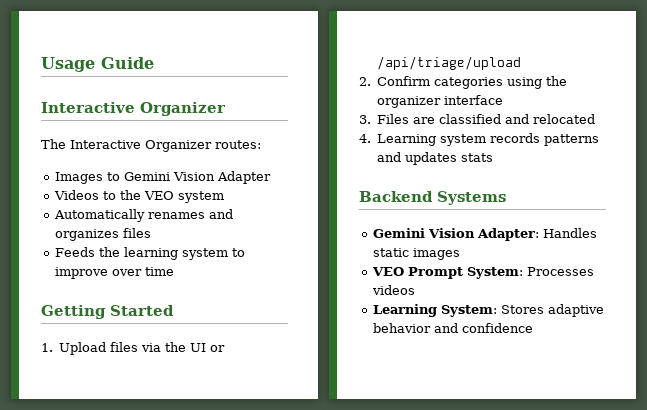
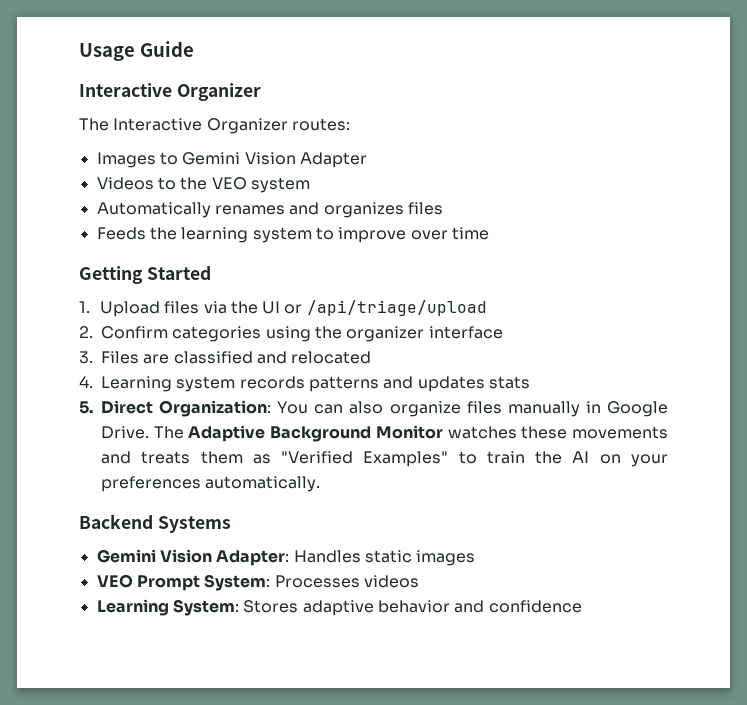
+ 5. Direct Organization: You can also organize files manually in Google Drive. The Adaptive Background Monitor watches these movements and treats them as "Verified Examples" to train the AI on your preferences automatically.

